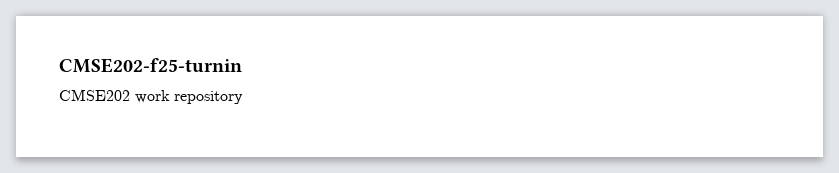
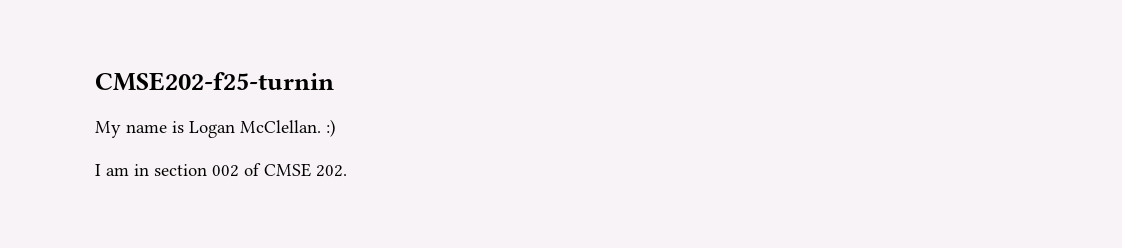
- CMSE202 work repository
+ My name is Logan McClellan. :)
+ I am in section 002 of CMSE 202.

